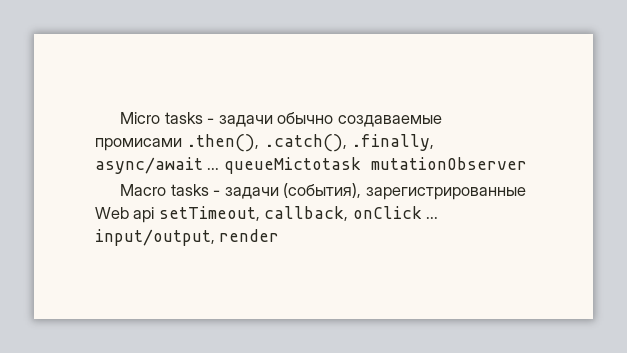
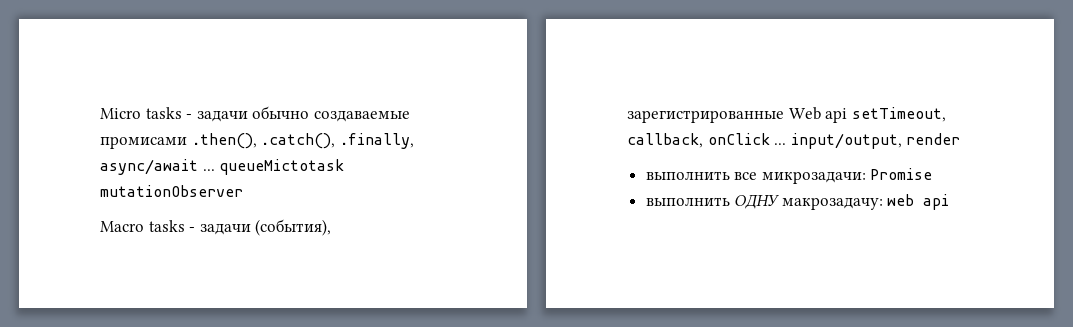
+ выполнить все микрозадачи: Promise
+ выполнить ОДНУ макрозадачу: web api

